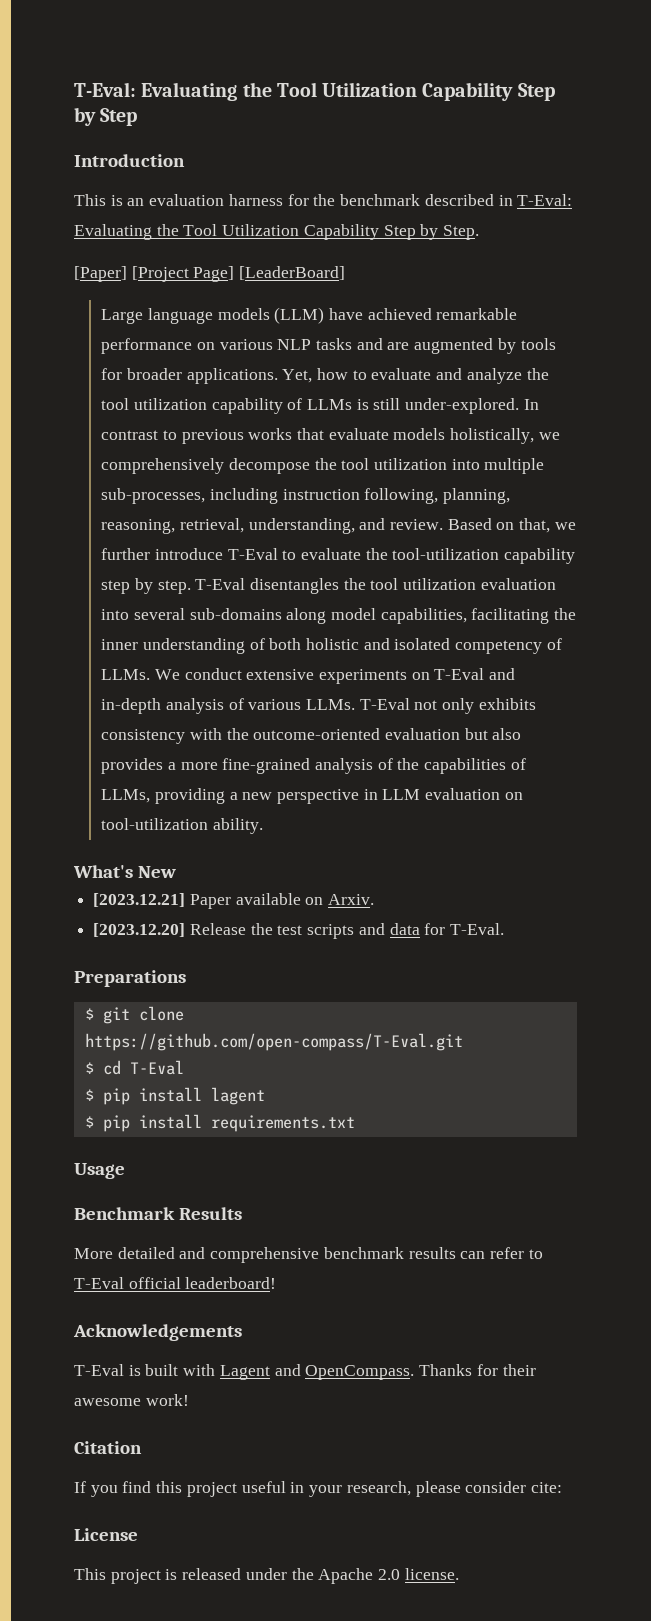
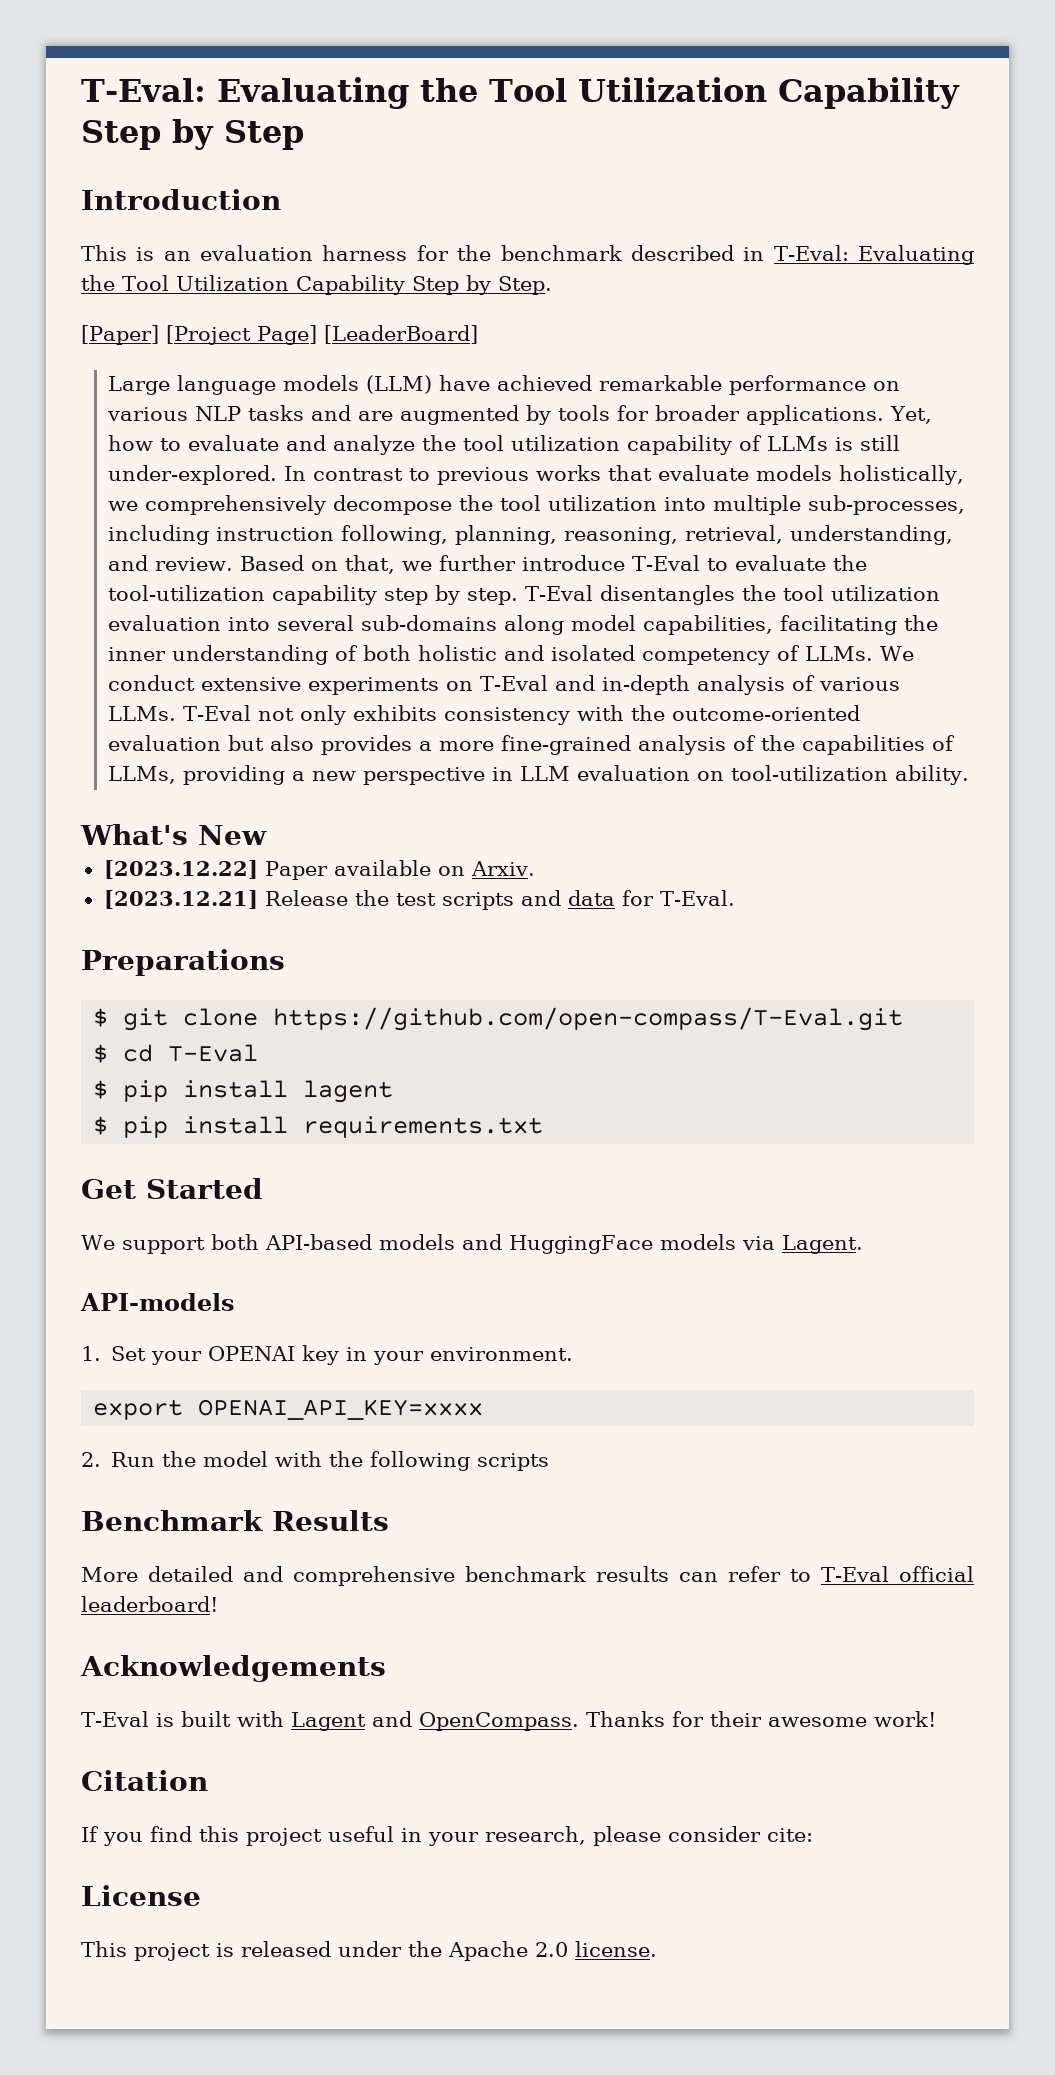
- [2023.12.21] Paper available on Arxiv.
+ [2023.12.22] Paper available on Arxiv.
- [2023.12.20] Release the test scripts and data for T-Eval.
+ [2023.12.21] Release the test scripts and data for T-Eval.
- Usage
+ Get Started
+ We support both API-based models and HuggingFace models via Lagent.
+ API-models
+ 1. Set your OPENAI key in your environment.
+ export OPENAI_API_KEY=xxxx
+ 2. Run the model with the following scripts

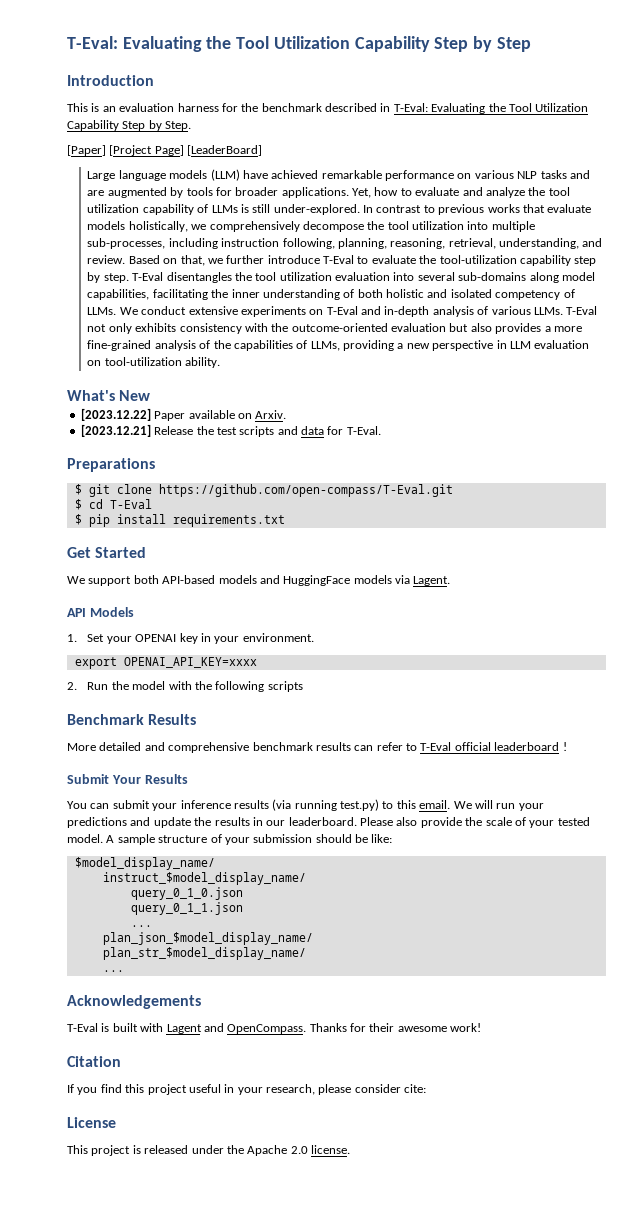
- $ pip install lagent
- API-models
+ API Models
- More detailed and comprehensive benchmark results can refer to T-Eval official leaderboard!
+ More detailed and comprehensive benchmark results can refer to T-Eval official leaderboard !
+ Submit Your Results
+ You can submit your inference results (via running test.py) to this email. We will run your predictions and update the results in our leaderboard. Please also provide the scale of your tested model. A sample structure of your submission should be like:
+ $model_display_name/
+ instruct_$model_display_name/
+ query_0_1_0.json
+ query_0_1_1.json
+ ...
+ plan_json_$model_display_name/
+ plan_str_$model_display_name/
+ ...

